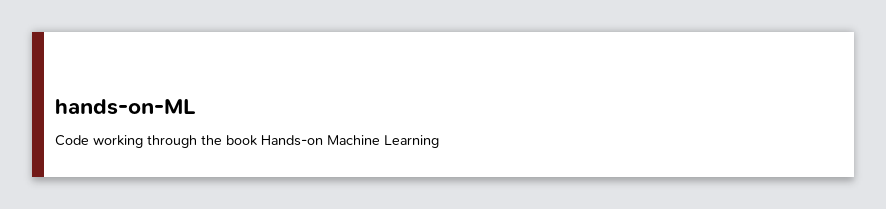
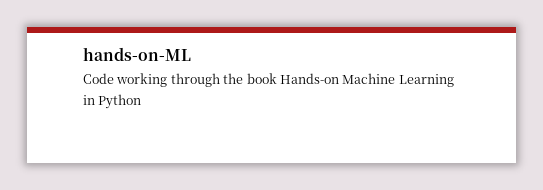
- Code working through the book Hands-on Machine Learning
+ Code working through the book Hands-on Machine Learning in Python

